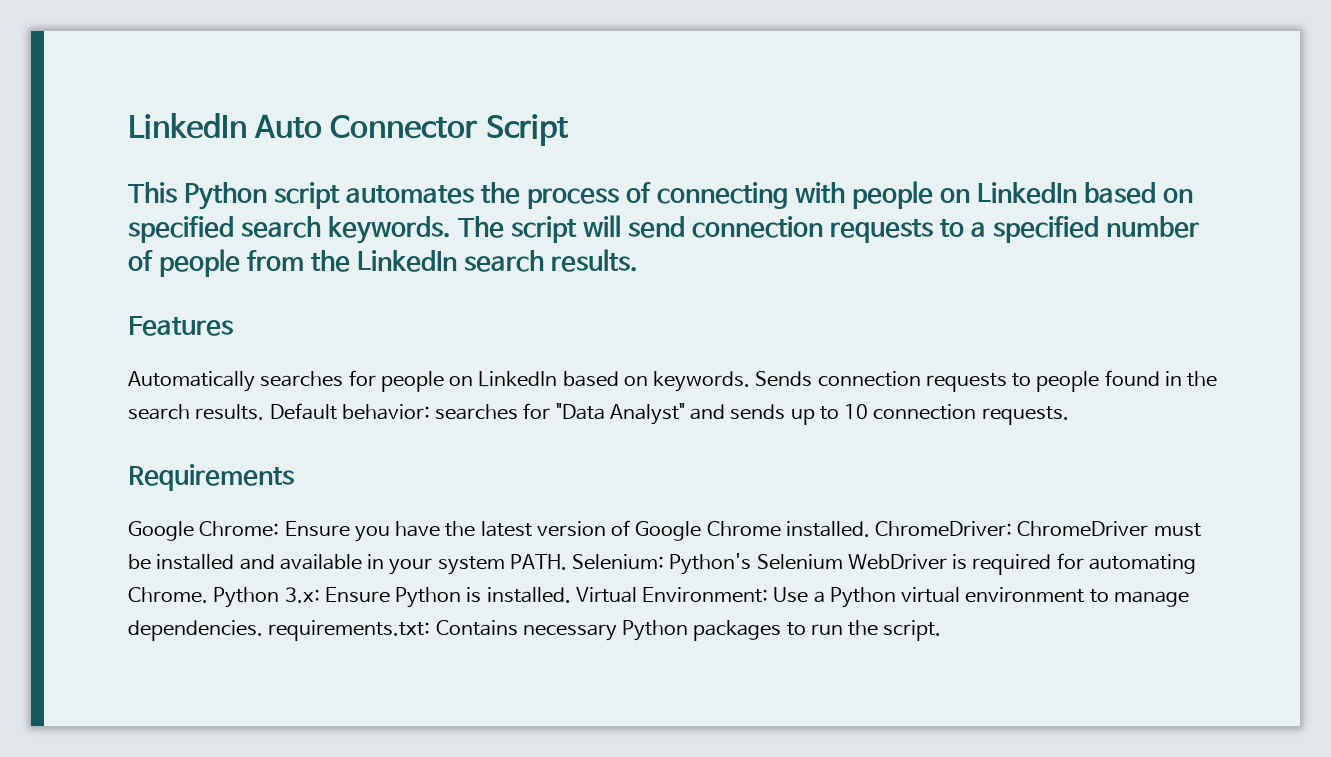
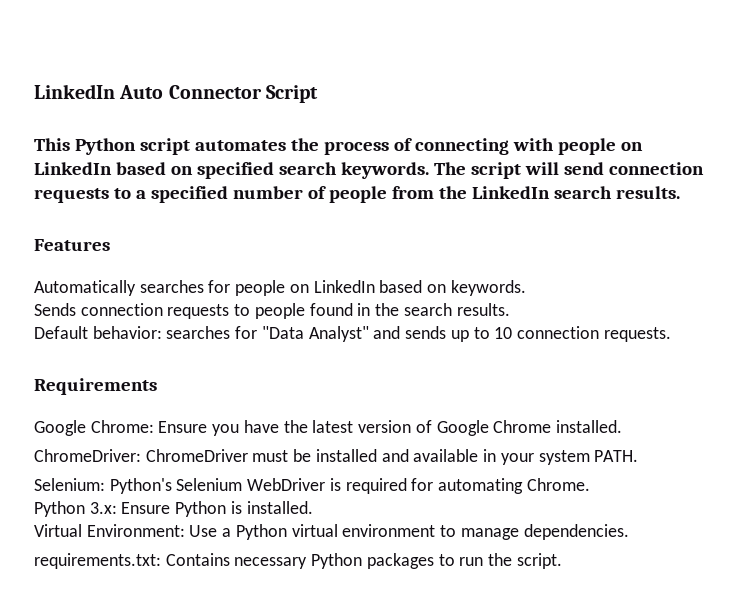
- Automatically searches for people on LinkedIn based on keywords. Sends connection requests to people found in the search results. Default behavior: searches for "Data Analyst" and sends up to 10 connection requests.
+ Automatically searches for people on LinkedIn based on keywords.
+ Sends connection requests to people found in the search results.
+ Default behavior: searches for "Data Analyst" and sends up to 10 connection requests.
- Google Chrome: Ensure you have the latest version of Google Chrome installed. ChromeDriver: ChromeDriver must be installed and available in your system PATH. Selenium: Python's Selenium WebDriver is required for automating Chrome. Python 3.x: Ensure Python is installed. Virtual Environment: Use a Python virtual environment to manage dependencies. requirements.txt: Contains necessary Python packages to run the script.
+ Google Chrome: Ensure you have the latest version of Google Chrome installed.
+ ChromeDriver: ChromeDriver must be installed and available in your system PATH.
+ Selenium: Python's Selenium WebDriver is required for automating Chrome.
+ Python 3.x: Ensure Python is installed.
+ Virtual Environment: Use a Python virtual environment to manage dependencies.
+ requirements.txt: Contains necessary Python packages to run the script.

